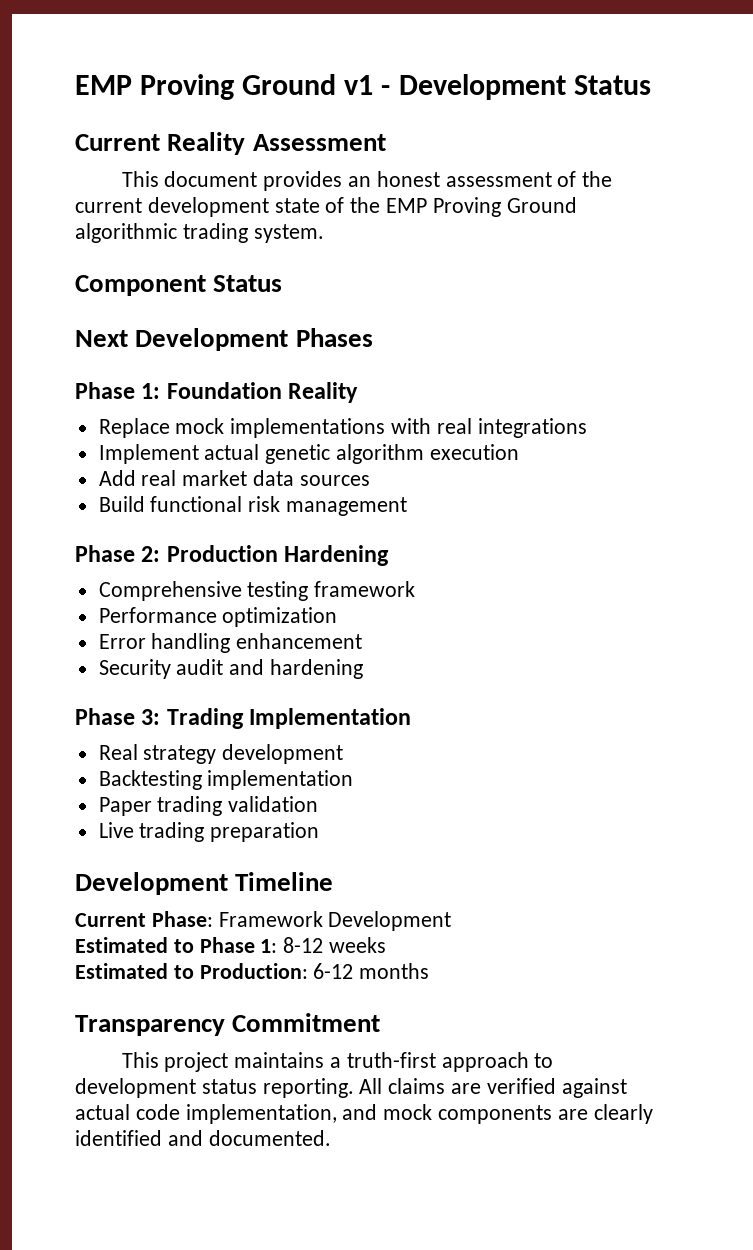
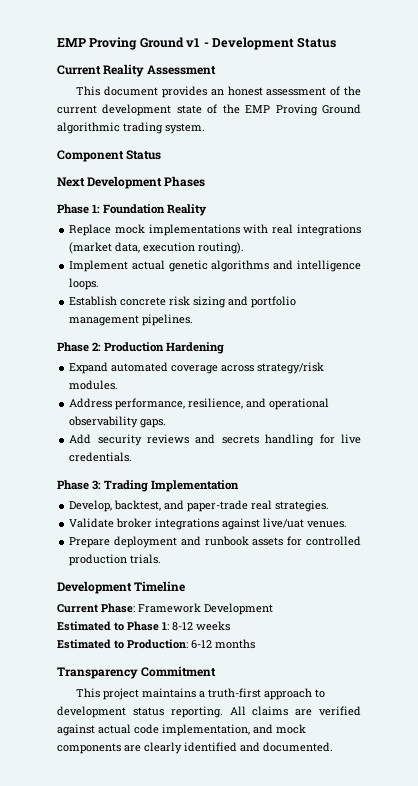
- Replace mock implementations with real integrations
+ Replace mock implementations with real integrations (market data, execution routing).
- Implement actual genetic algorithm execution
- Add real market data sources
- Build functional risk management
+ Implement actual genetic algorithms and intelligence loops.
+ Establish concrete risk sizing and portfolio management pipelines.
- Comprehensive testing framework
- Performance optimization
- Error handling enhancement
- Security audit and hardening
+ Expand automated coverage across strategy/risk modules.
+ Address performance, resilience, and operational observability gaps.
+ Add security reviews and secrets handling for live credentials.
  Phase 3: Trading Implementation
- Real strategy development
- Backtesting implementation
- Paper trading validation
- Live trading preparation
+ Develop, backtest, and paper-trade real strategies.
+ Validate broker integrations against live/uat venues.
+ Prepare deployment and runbook assets for controlled production trials.

